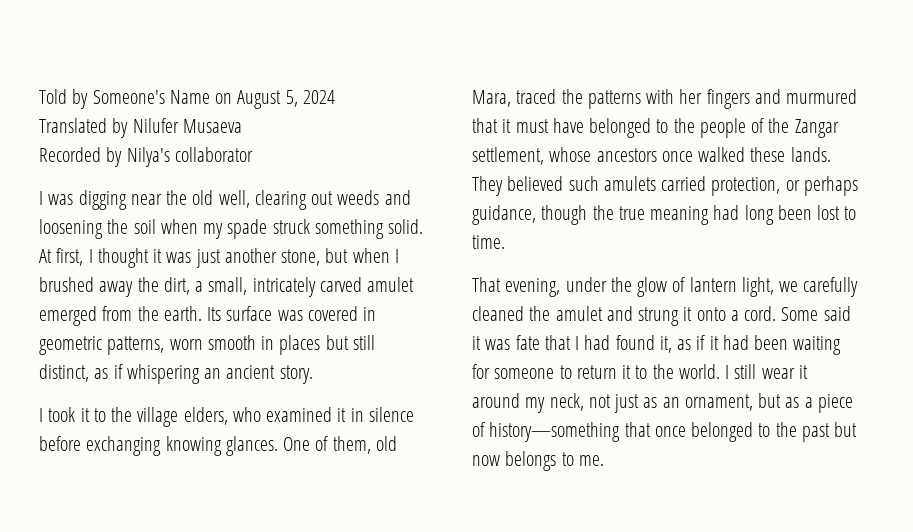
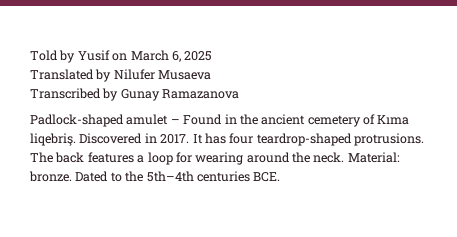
- Told by Someone's Name on August 5, 2024
+ Told by Yusif on March 6, 2025
  Translated by Nilufer Musaeva
- Recorded by Nilya's collaborator
- I was digging near the old well, clearing out weeds and loosening the soil when my spade struck something solid. At first, I thought it was just another stone, but when I brushed away the dirt, a small, intricately carved amulet emerged from the earth. Its surface was covered in geometric patterns, worn smooth in places but still distinct, as if whispering an ancient story.
- I took it to the village elders, who examined it in silence before exchanging knowing glances. One of them, old Mara, traced the patterns with her fingers and murmured that it must have belonged to the people of the Zangar settlement, whose ancestors once walked these lands. They believed such amulets carried protection, or perhaps guidance, though the true meaning had long been lost to time.
- That evening, under the glow of lantern light, we carefully cleaned the amulet and strung it onto a cord. Some said it was fate that I had found it, as if it had been waiting for someone to return it to the world. I still wear it around my neck, not just as an ornament, but as a piece of history—something that once belonged to the past but now belongs to me.
+ Transcribed by Gunay Ramazanova
+ Padlock-shaped amulet – Found in the ancient cemetery of Kıma liqebriş. Discovered in 2017. It has four teardrop-shaped protrusions. The back features a loop for wearing around the neck. Material: bronze. Dated to the 5th–4th centuries BCE.

